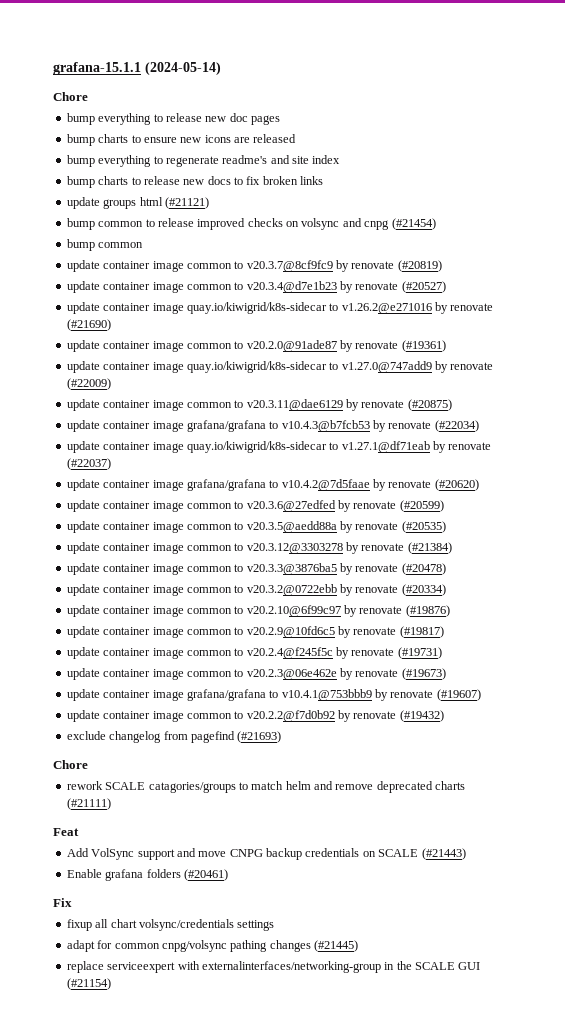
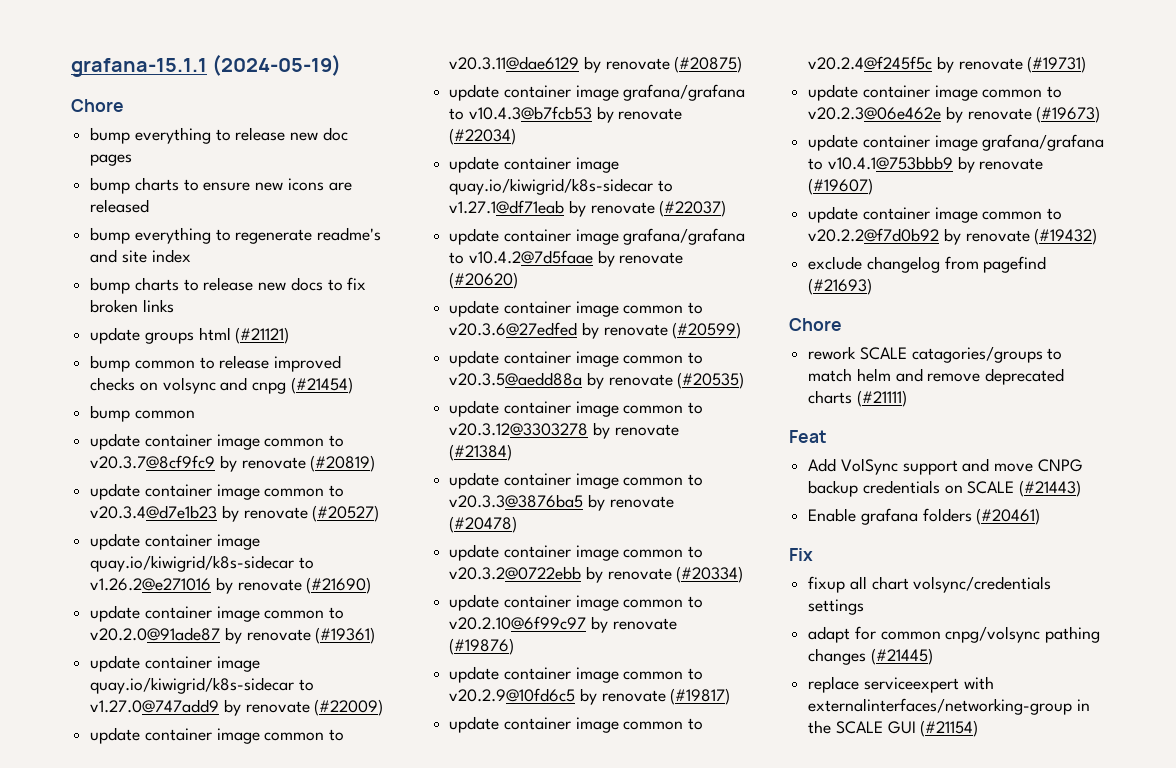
- grafana-15.1.1 (2024-05-14)
+ grafana-15.1.1 (2024-05-19)

